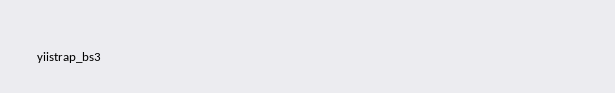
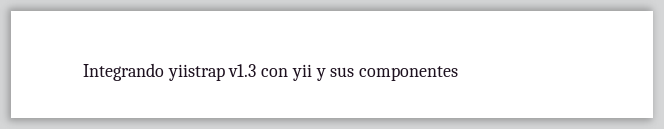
- yiistrap_bs3
+ Integrando yiistrap v1.3 con yii y sus componentes

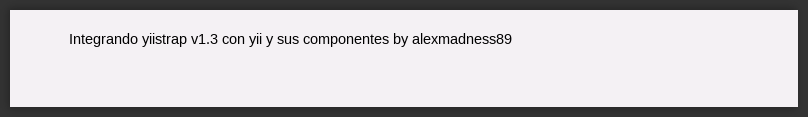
- Integrando yiistrap v1.3 con yii y sus componentes
+ Integrando yiistrap v1.3 con yii y sus componentes by alexmadness89

